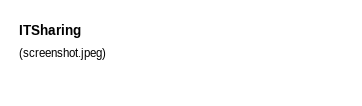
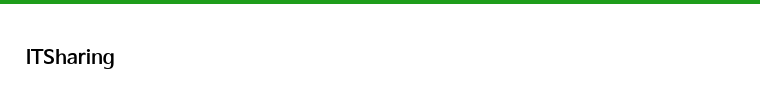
- (screenshot.jpeg)

